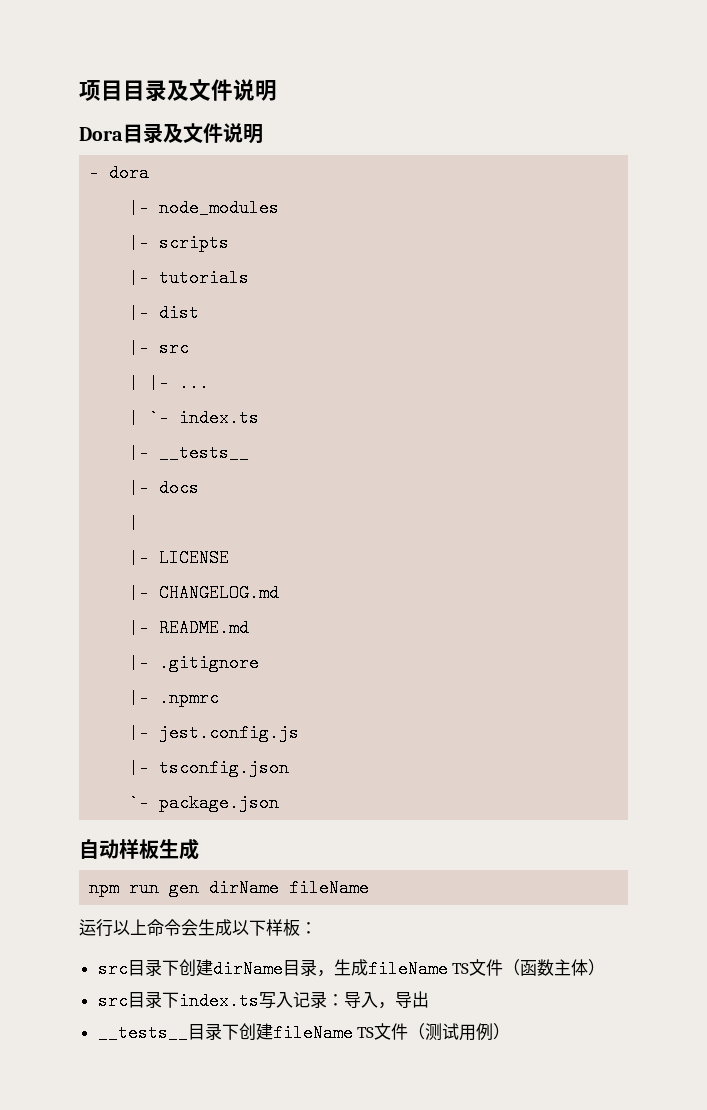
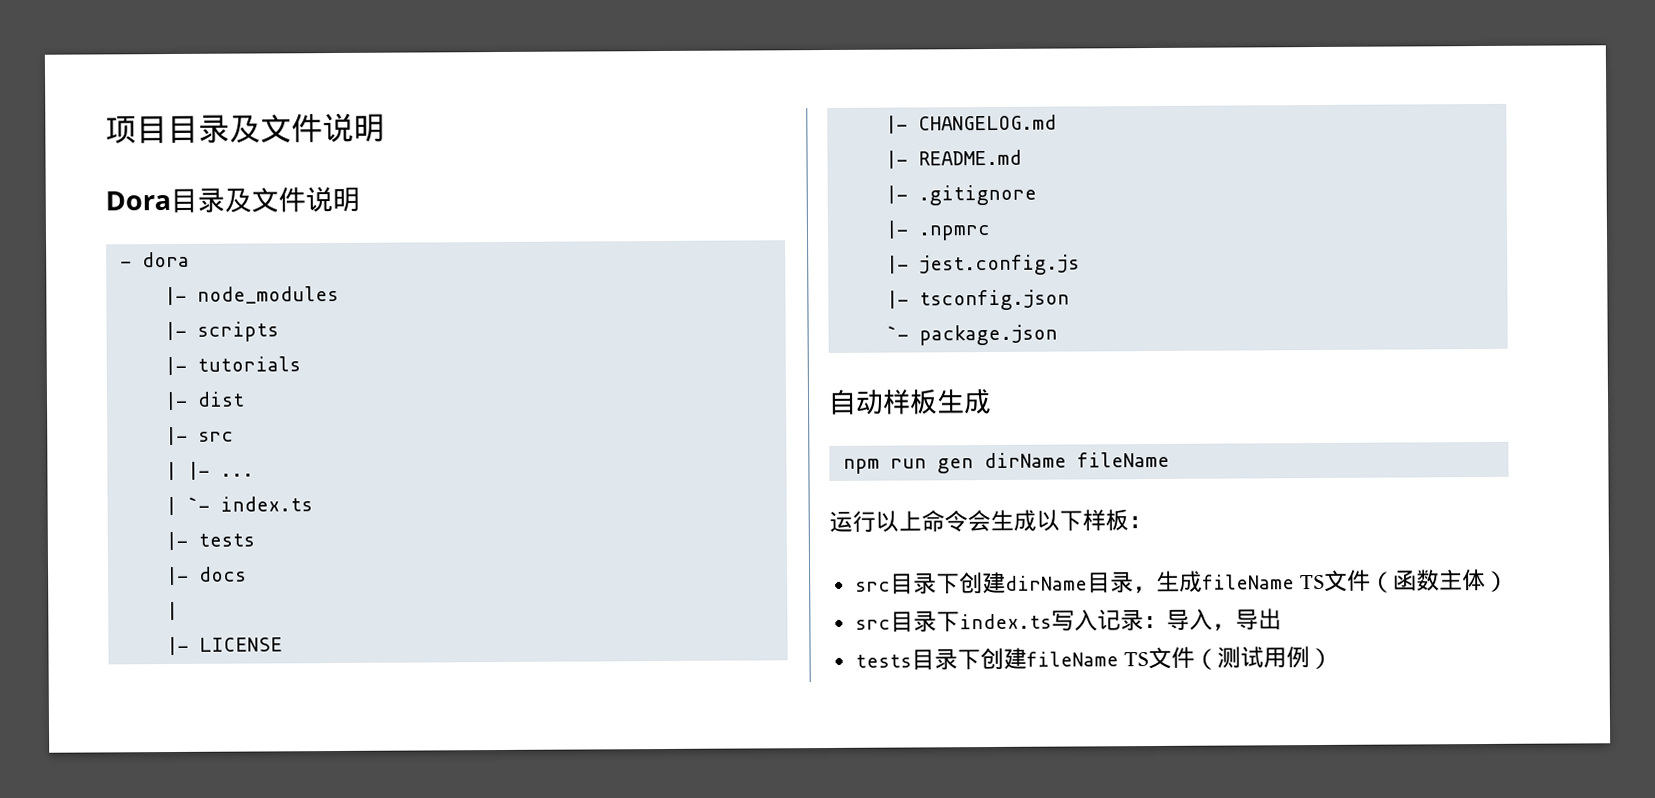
- |- __tests__
+ |- tests
- __tests__目录下创建fileName TS文件（测试用例）
+ tests目录下创建fileName TS文件（测试用例）

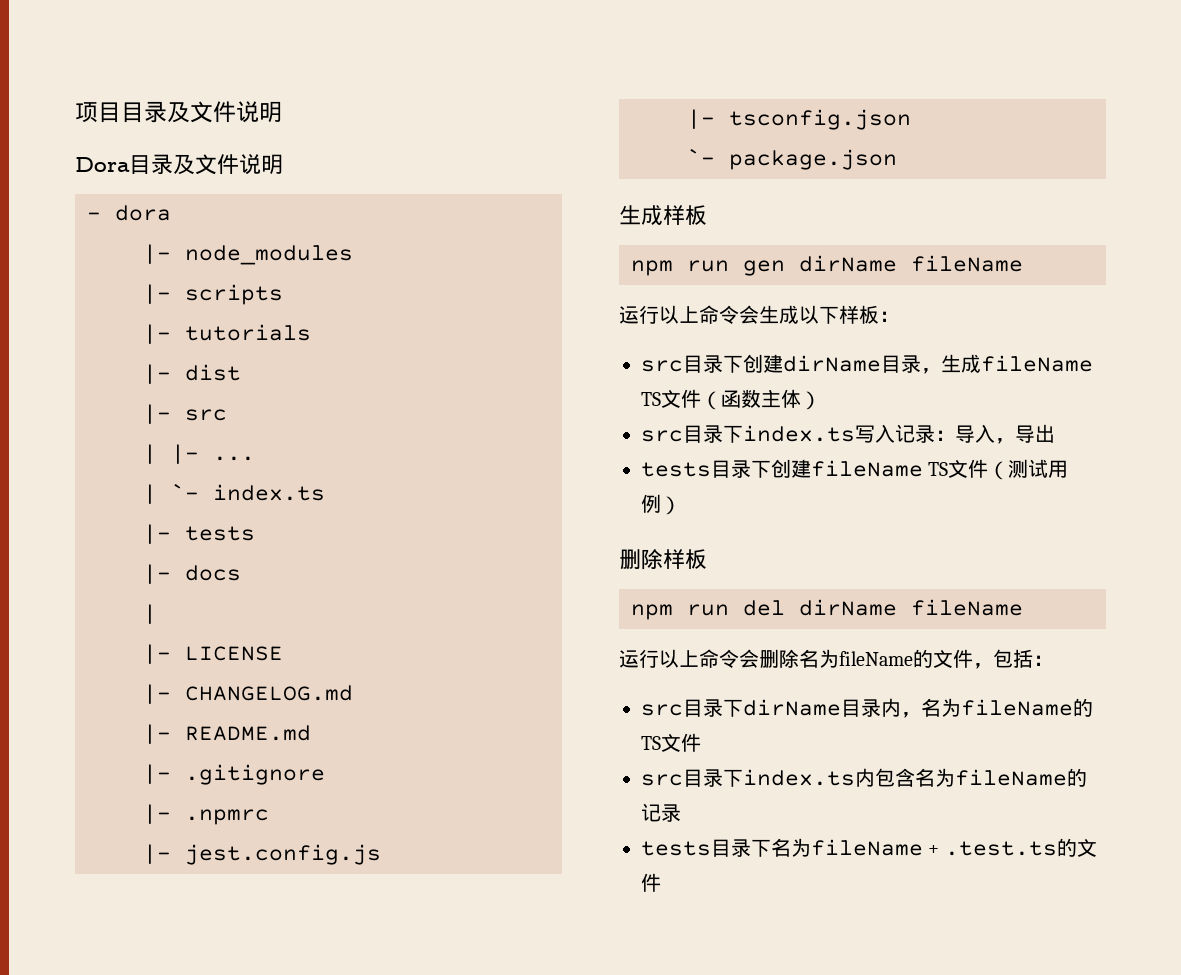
- 自动样板生成
+ 生成样板
+ 删除样板
+ npm run del dirName fileName
+ 运行以上命令会删除名为fileName的文件，包括：
+ src目录下dirName目录内，名为fileName的TS文件
+ src目录下index.ts内包含名为fileName的记录
+ tests目录下名为fileName + .test.ts的文件

